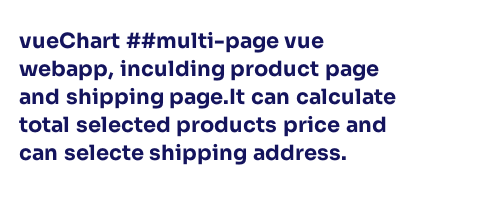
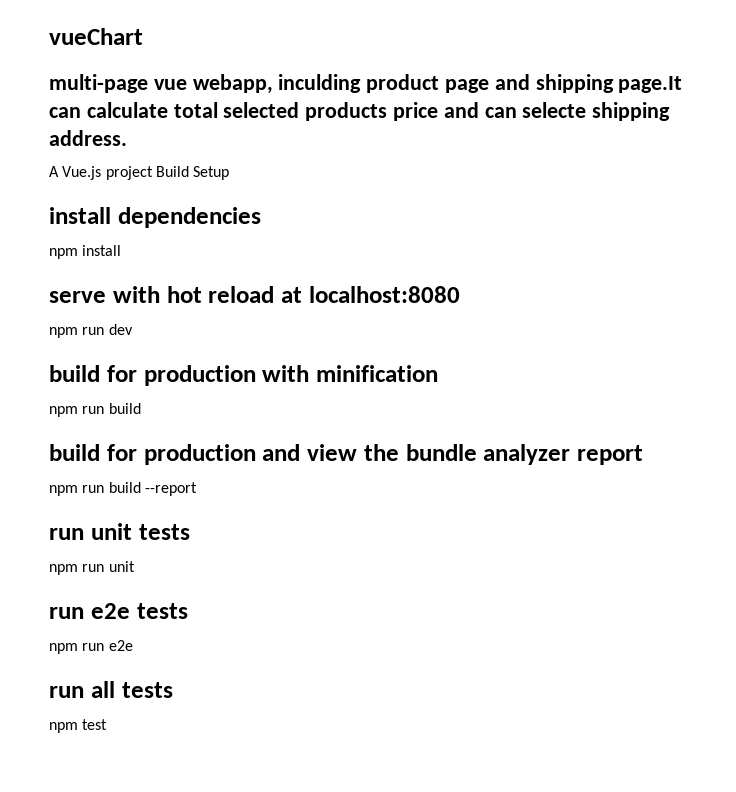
- vueChart ##multi-page vue webapp, inculding product page and shipping page.It can calculate total selected products price and can selecte shipping address.
+ vueChart
+ multi-page vue webapp, inculding product page and shipping page.It can calculate total selected products price and can selecte shipping address.
+ A Vue.js project Build Setup
+ install dependencies
+ npm install
+ serve with hot reload at localhost:8080
+ npm run dev
+ build for production with minification
+ npm run build
+ build for production and view the bundle analyzer report
+ npm run build --report
+ run unit tests
+ npm run unit
+ run e2e tests
+ npm run e2e
+ run all tests
+ npm test

